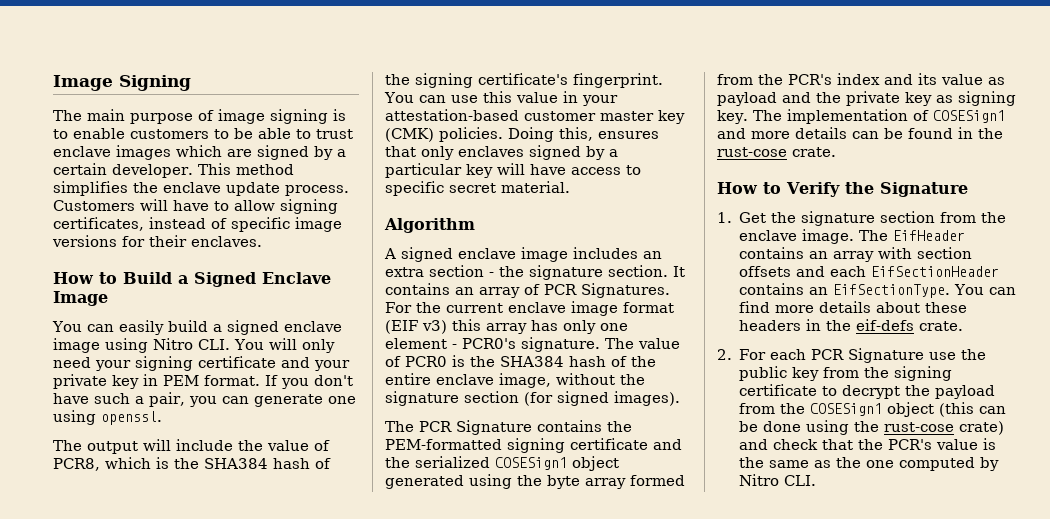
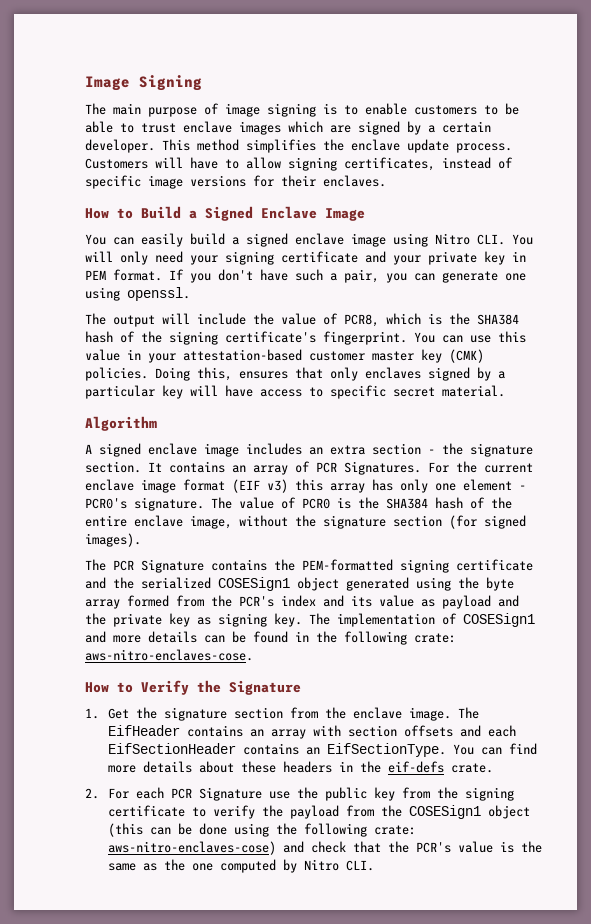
- The implementation of COSESign1 and more details can be found in the rust-cose crate.
+ The implementation of COSESign1 and more details can be found in the following crate: aws-nitro-enclaves-cose.
- 2. For each PCR Signature use the public key from the signing certificate to decrypt the payload from the COSESign1 object (this can be done using the rust-cose crate) and check that the PCR's value is the same as the one computed by Nitro CLI.
+ 2. For each PCR Signature use the public key from the signing certificate to verify the payload from the COSESign1 object (this can be done using the following crate: aws-nitro-enclaves-cose) and check that the PCR's value is the same as the one computed by Nitro CLI.

